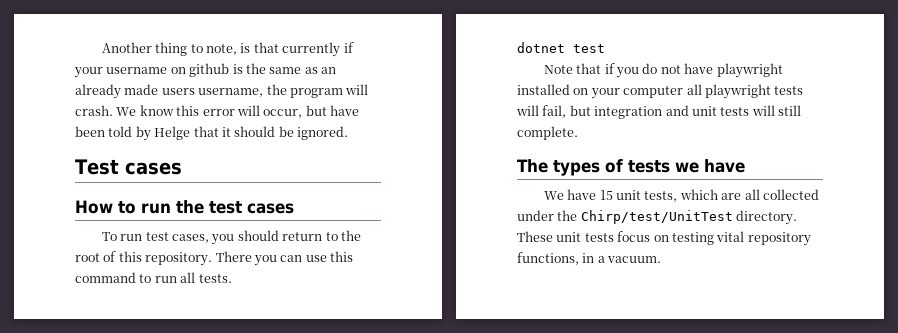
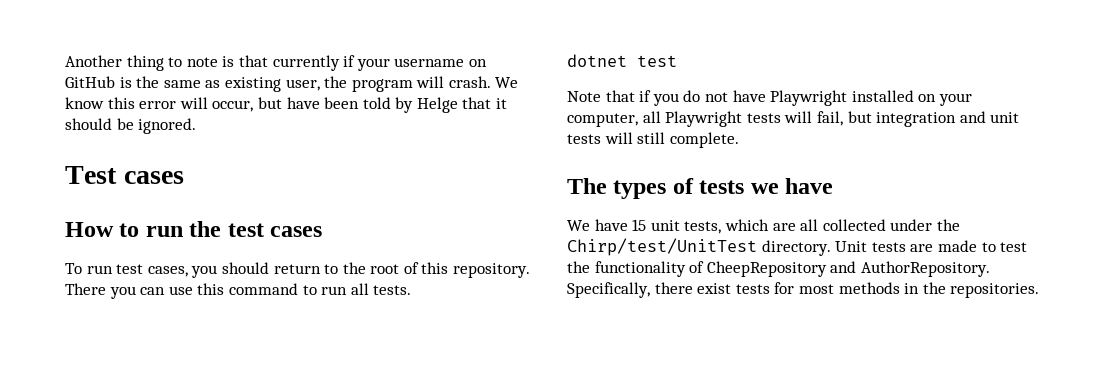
- Another thing to note, is that currently if your username on github is the same as an already made users username, the program will crash.
+ Another thing to note is that currently if your username on GitHub is the same as existing user, the program will crash.
- Note that if you do not have playwright installed on your computer all playwright tests will fail, but integration and unit tests will still complete.
+ Note that if you do not have Playwright installed on your computer, all Playwright tests will fail, but integration and unit tests will still complete.
- These unit tests focus on testing vital repository functions, in a vacuum.
+ Unit tests are made to test the functionality of CheepRepository and AuthorRepository. Specifically, there exist tests for most methods in the repositories.

